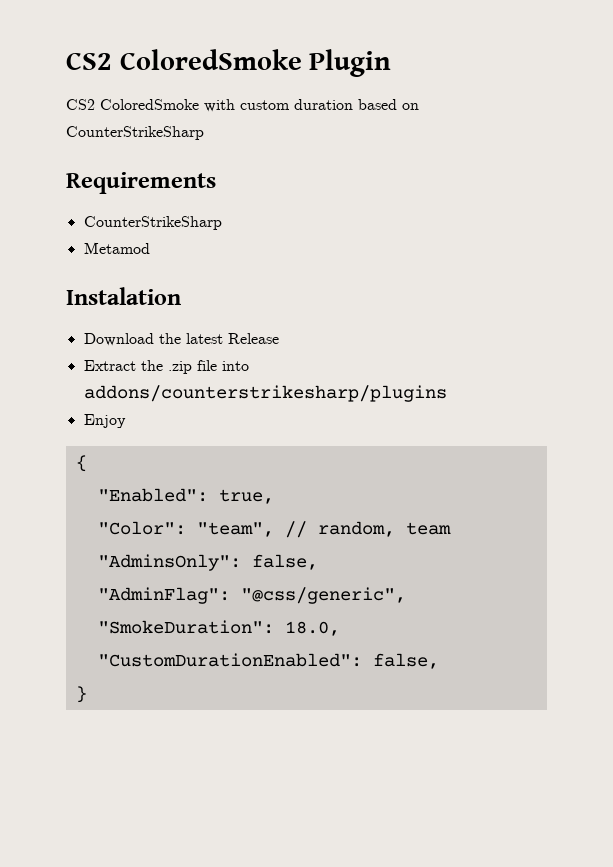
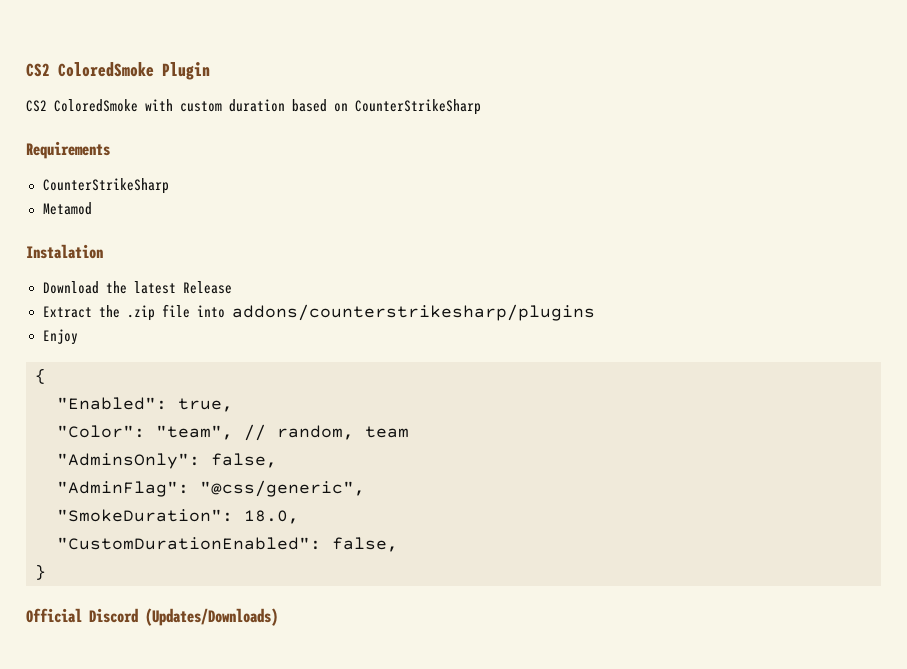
+ Official Discord (Updates/Downloads)

